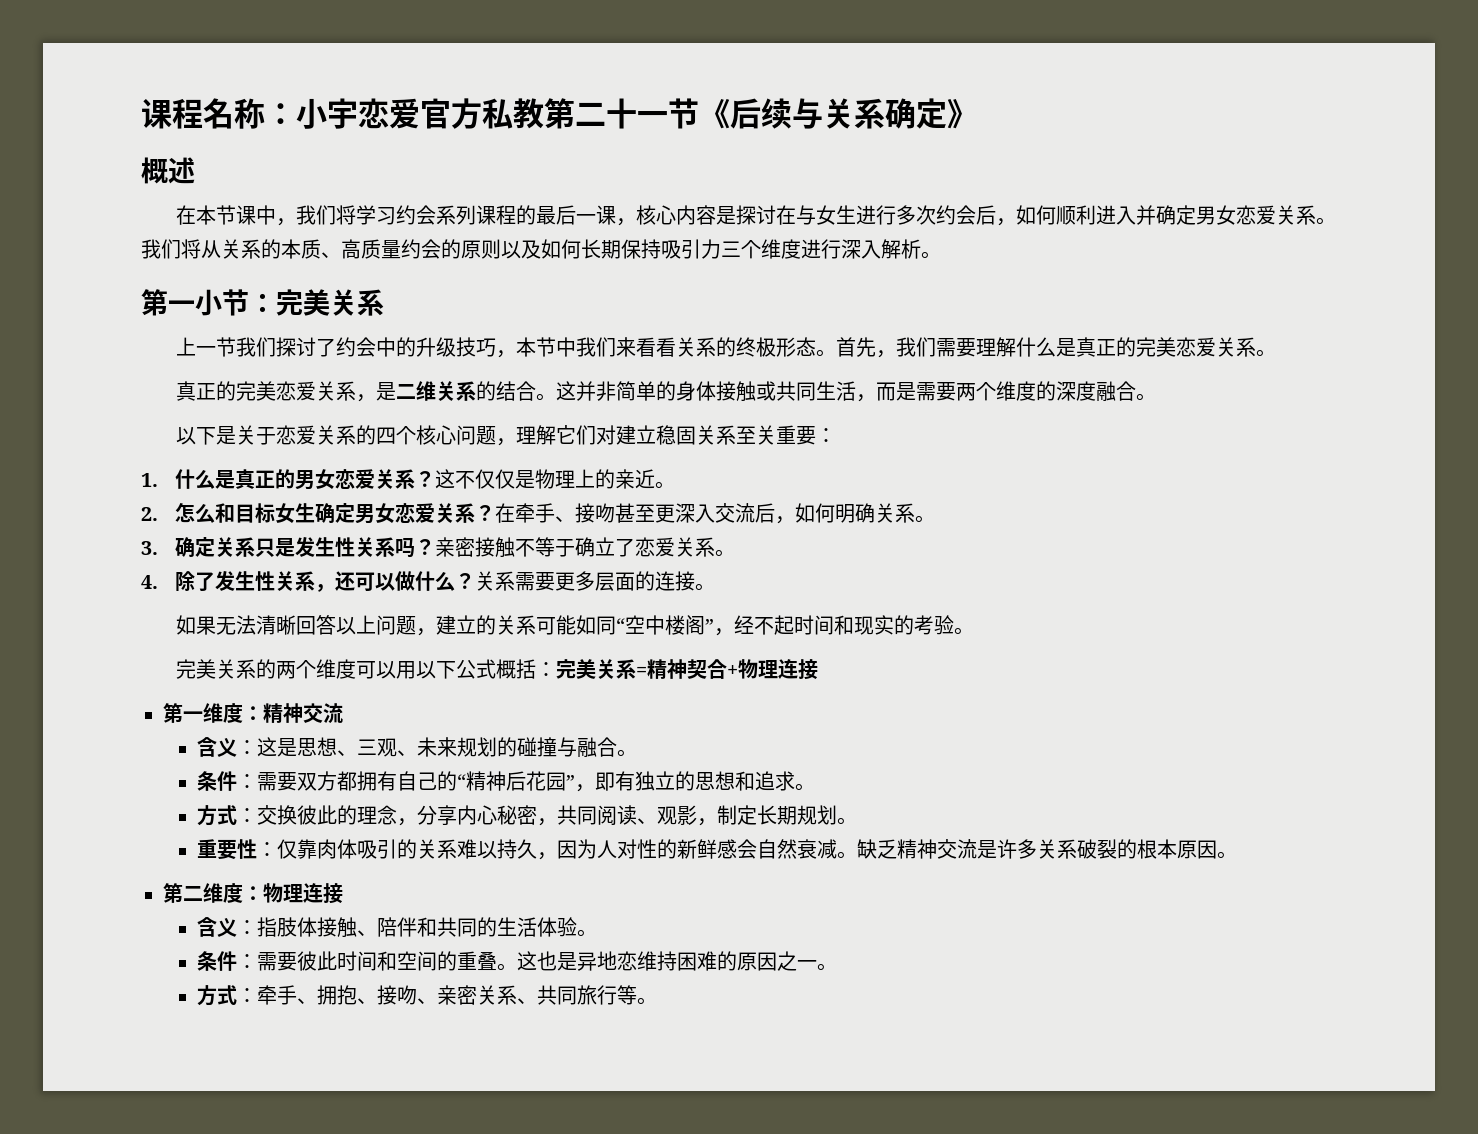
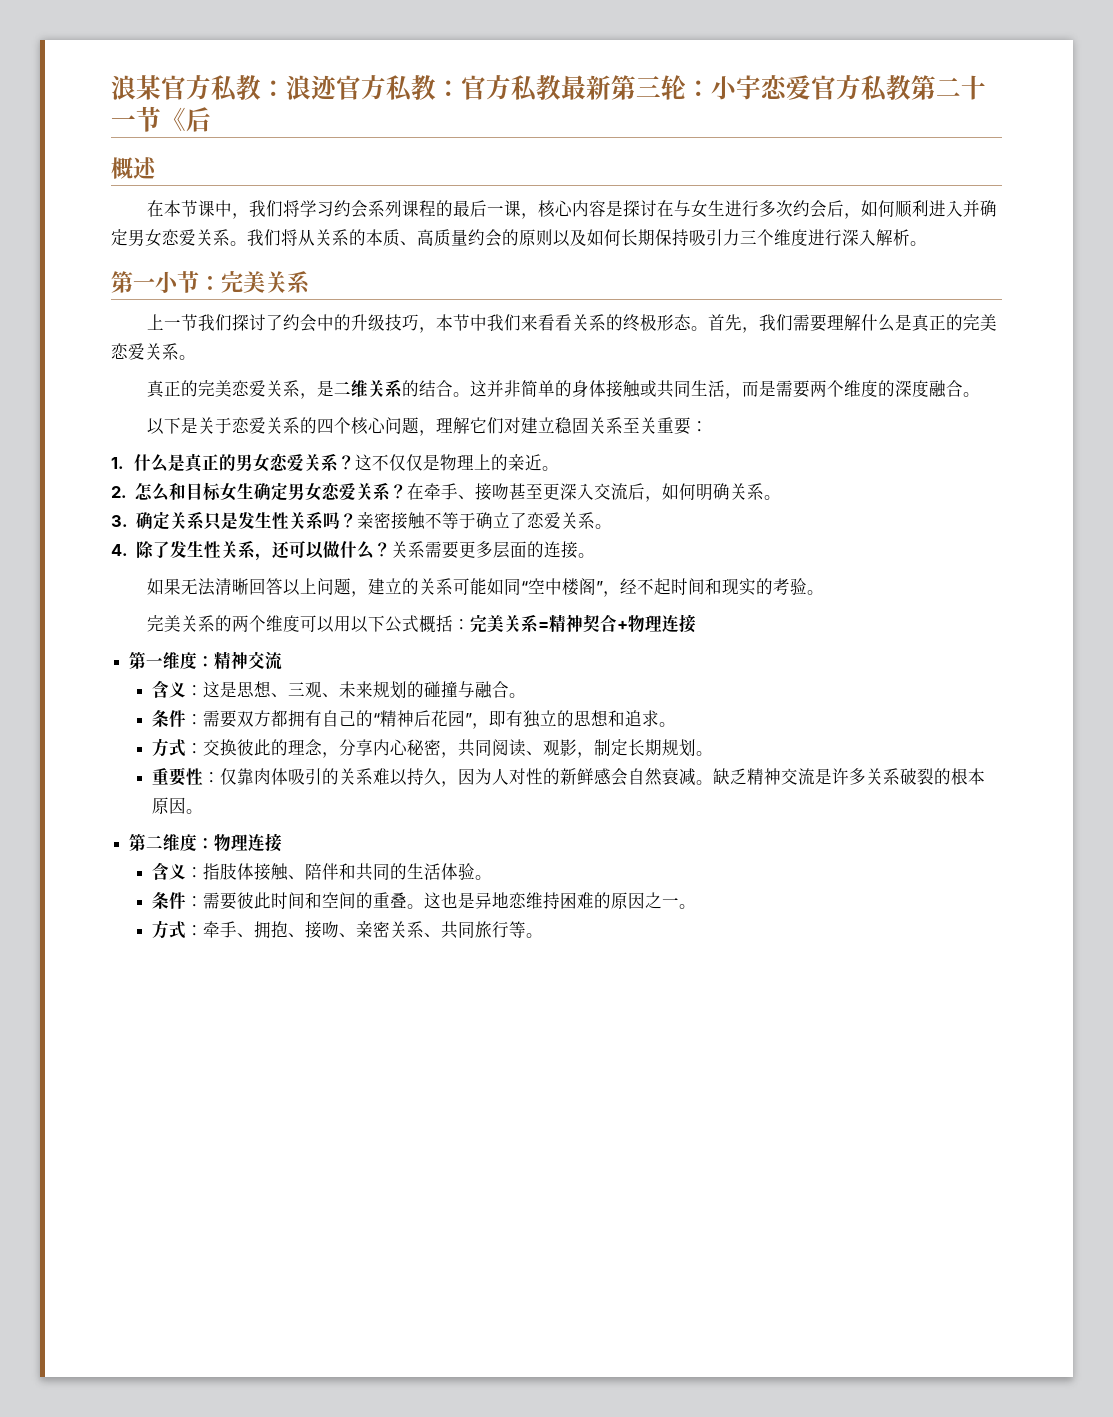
- 课程名称：小宇恋爱官方私教第二十一节《后续与关系确定》
+ 浪某官方私教：浪迹官方私教：官方私教最新第三轮：小宇恋爱官方私教第二十一节《后

